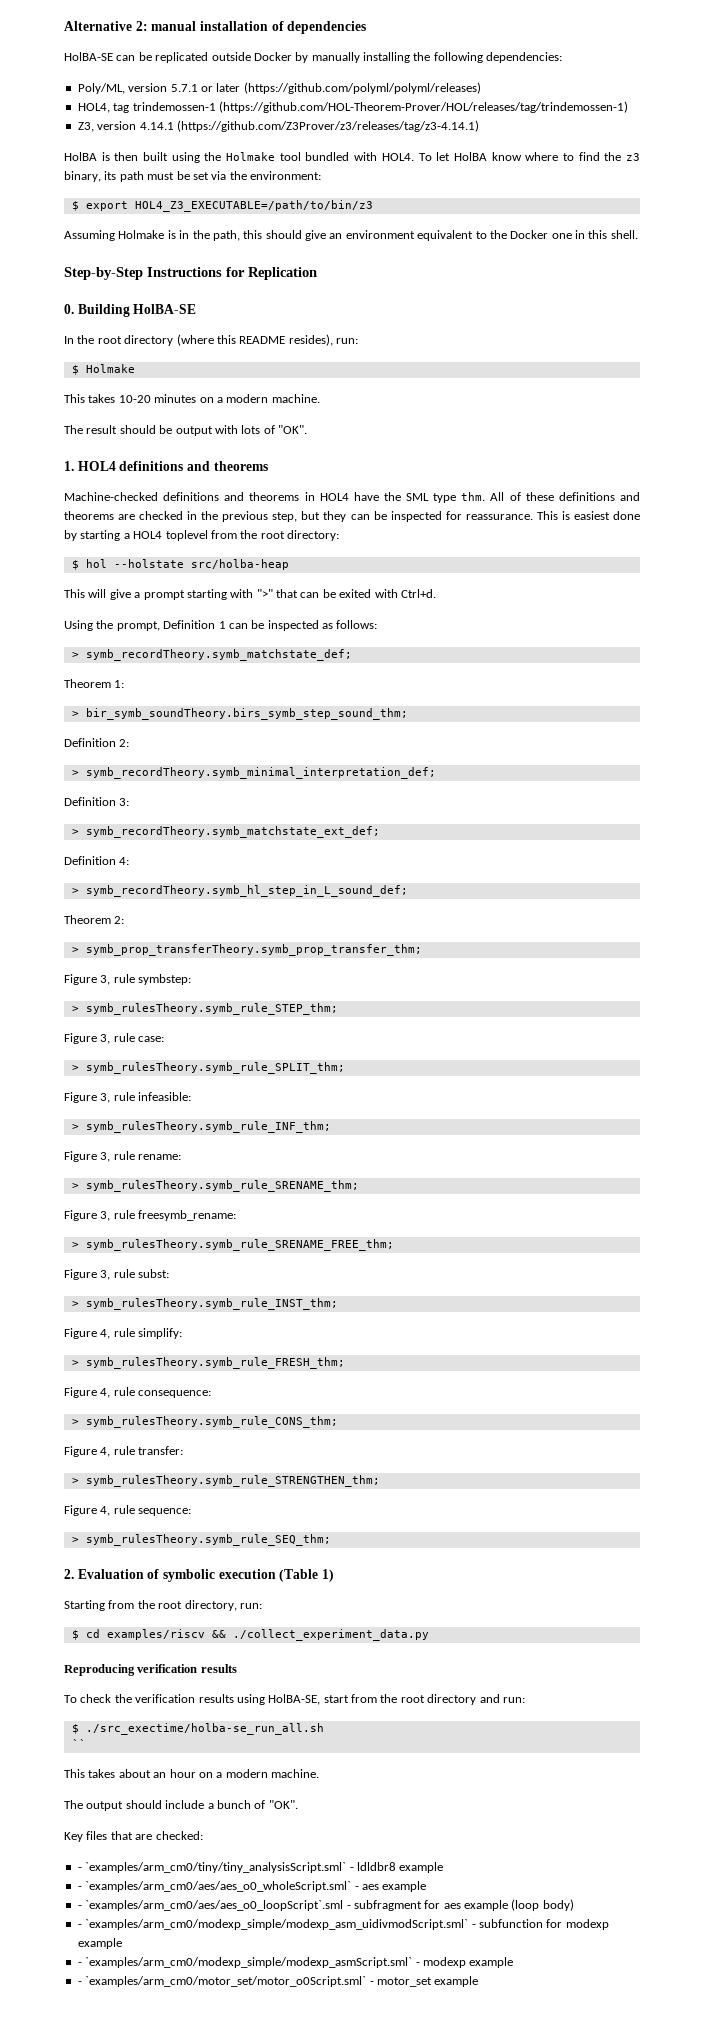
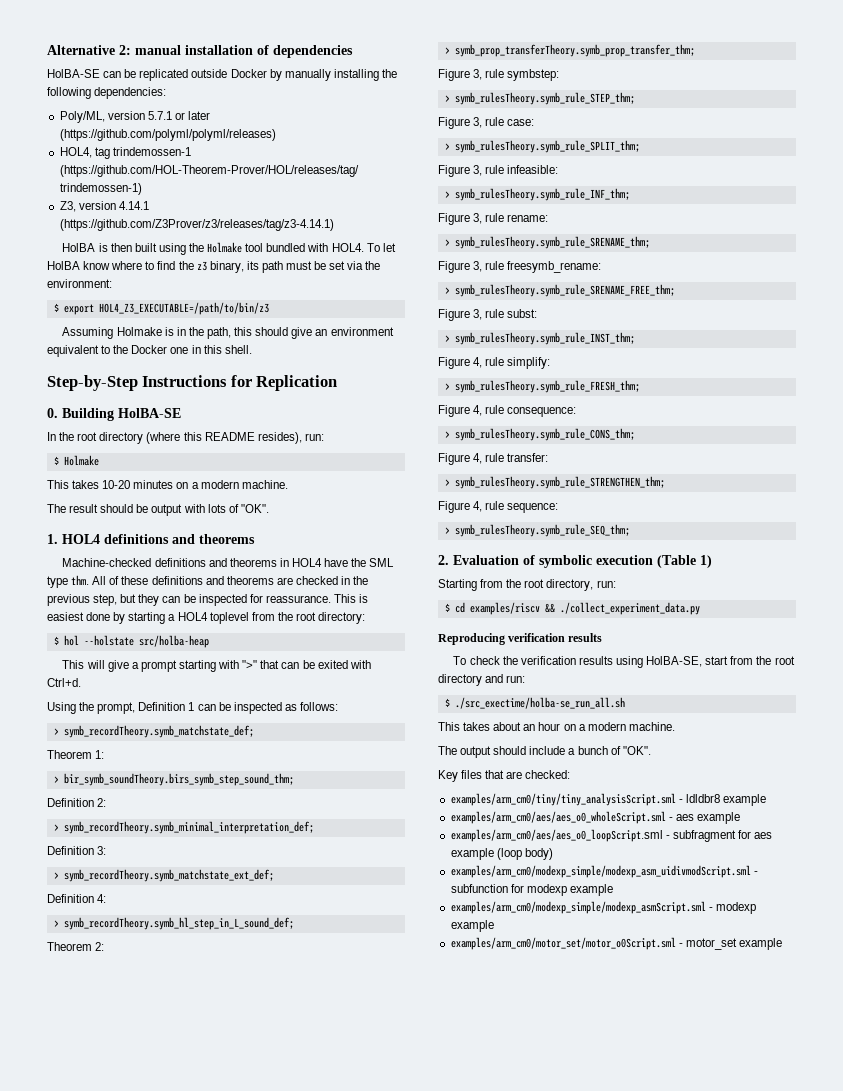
- ``
- - `examples/arm_cm0/tiny/tiny_analysisScript.sml` - ldldbr8 example
+ examples/arm_cm0/tiny/tiny_analysisScript.sml - ldldbr8 example
- - `examples/arm_cm0/aes/aes_o0_wholeScript.sml` - aes example
+ examples/arm_cm0/aes/aes_o0_wholeScript.sml - aes example
- - `examples/arm_cm0/aes/aes_o0_loopScript`.sml - subfragment for aes example (loop body)
+ examples/arm_cm0/aes/aes_o0_loopScript.sml - subfragment for aes example (loop body)
- - `examples/arm_cm0/modexp_simple/modexp_asm_uidivmodScript.sml` - subfunction for modexp example
+ examples/arm_cm0/modexp_simple/modexp_asm_uidivmodScript.sml - subfunction for modexp example
- - `examples/arm_cm0/modexp_simple/modexp_asmScript.sml` - modexp example
+ examples/arm_cm0/modexp_simple/modexp_asmScript.sml - modexp example
- - `examples/arm_cm0/motor_set/motor_o0Script.sml` - motor_set example
+ examples/arm_cm0/motor_set/motor_o0Script.sml - motor_set example

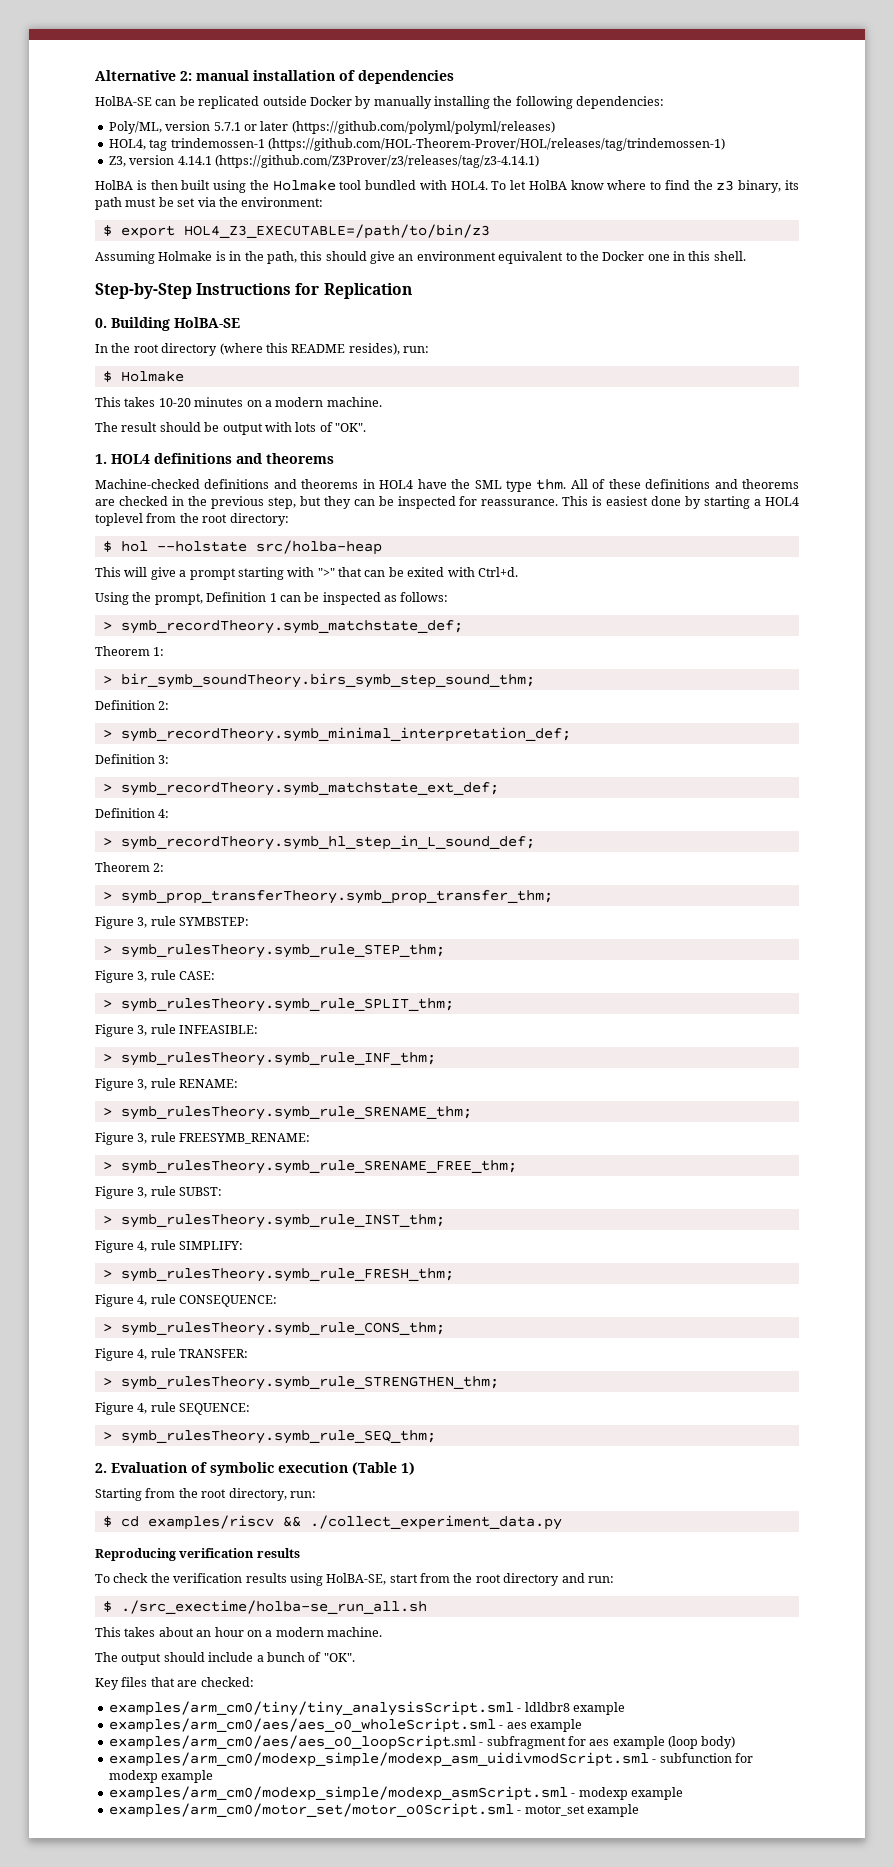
- Figure 3, rule symbstep:
+ Figure 3, rule SYMBSTEP:
- Figure 3, rule case:
+ Figure 3, rule CASE:
- Figure 3, rule infeasible:
+ Figure 3, rule INFEASIBLE:
- Figure 3, rule rename:
+ Figure 3, rule RENAME:
- Figure 3, rule freesymb_rename:
+ Figure 3, rule FREESYMB_RENAME:
- Figure 3, rule subst:
+ Figure 3, rule SUBST:
- Figure 4, rule simplify:
+ Figure 4, rule SIMPLIFY:
- Figure 4, rule consequence:
+ Figure 4, rule CONSEQUENCE:
- Figure 4, rule transfer:
+ Figure 4, rule TRANSFER:
- Figure 4, rule sequence:
+ Figure 4, rule SEQUENCE:

